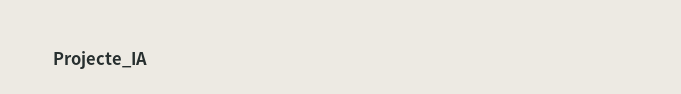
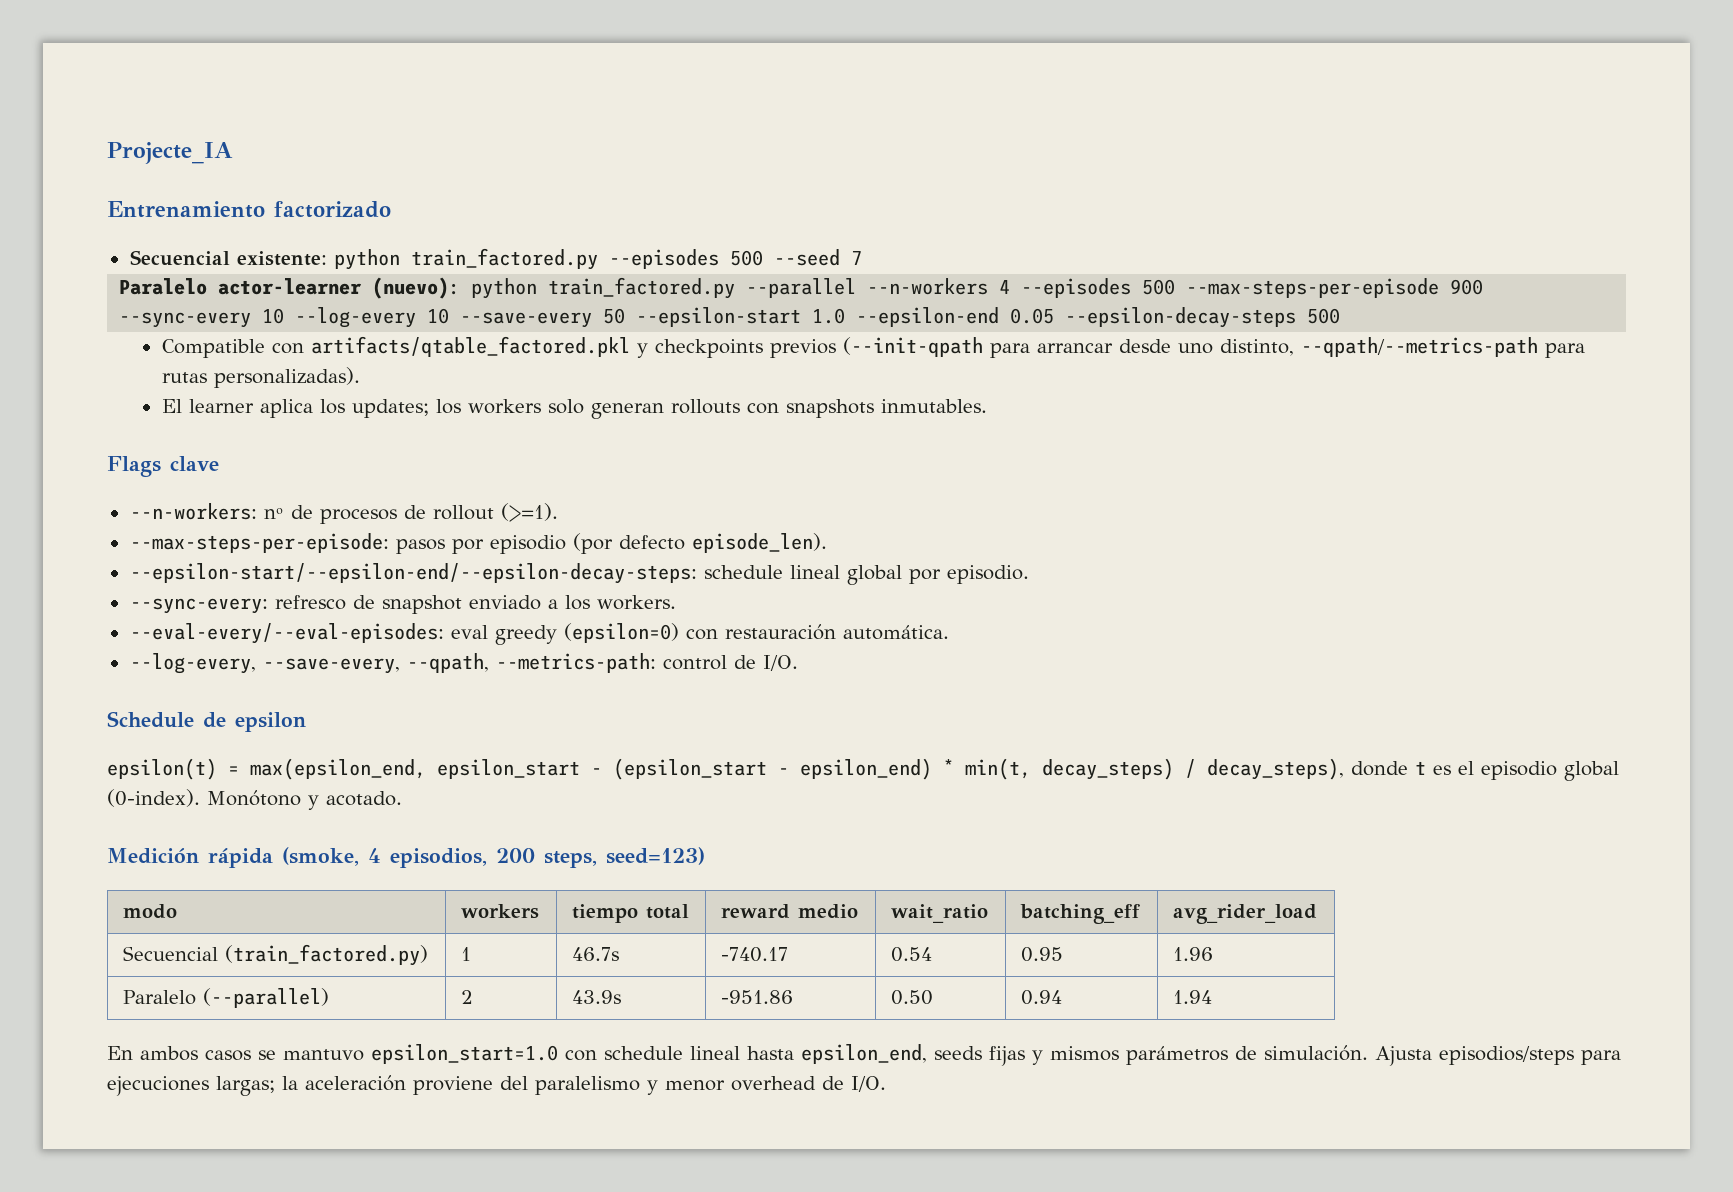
+ Entrenamiento factorizado
+ Secuencial existente: python train_factored.py --episodes 500 --seed 7
+ Paralelo actor-learner (nuevo): python train_factored.py --parallel --n-workers 4 --episodes 500 --max-steps-per-episode 900 --sync-every 10 --log-every 10 --save-every 50 --epsilon-start 1.0 --epsilon-end 0.05 --epsilon-decay-steps 500
+ Compatible con artifacts/qtable_factored.pkl y checkpoints previos (--init-qpath para arrancar desde uno distinto, --qpath/--metrics-path para rutas personalizadas).
+ El learner aplica los updates; los workers solo generan rollouts con snapshots inmutables.
+ Flags clave
+ --n-workers: nº de procesos de rollout (>=1).
+ --max-steps-per-episode: pasos por episodio (por defecto episode_len).
+ --epsilon-start/--epsilon-end/--epsilon-decay-steps: schedule lineal global por episodio.
+ --sync-every: refresco de snapshot enviado a los workers.
+ --eval-every/--eval-episodes: eval greedy (epsilon=0) con restauración automática.
+ --log-every, --save-every, --qpath, --metrics-path: control de I/O.
+ Schedule de epsilon
+ epsilon(t) = max(epsilon_end, epsilon_start - (epsilon_start - epsilon_end) * min(t, decay_steps) / decay_steps), donde t es el episodio global (0-index). Monótono y acotado.
+ Medición rápida (smoke, 4 episodios, 200 steps, seed=123)
+ modo | workers | tiempo total | reward medio | wait_ratio | batching_eff | avg_rider_load
+ Secuencial (train_factored.py) | 1 | 46.7s | -740.17 | 0.54 | 0.95 | 1.96
+ Paralelo (--parallel) | 2 | 43.9s | -951.86 | 0.50 | 0.94 | 1.94
+ En ambos casos se mantuvo epsilon_start=1.0 con schedule lineal hasta epsilon_end, seeds fijas y mismos parámetros de simulación. Ajusta episodios/steps para ejecuciones largas; la aceleración proviene del paralelismo y menor overhead de I/O.

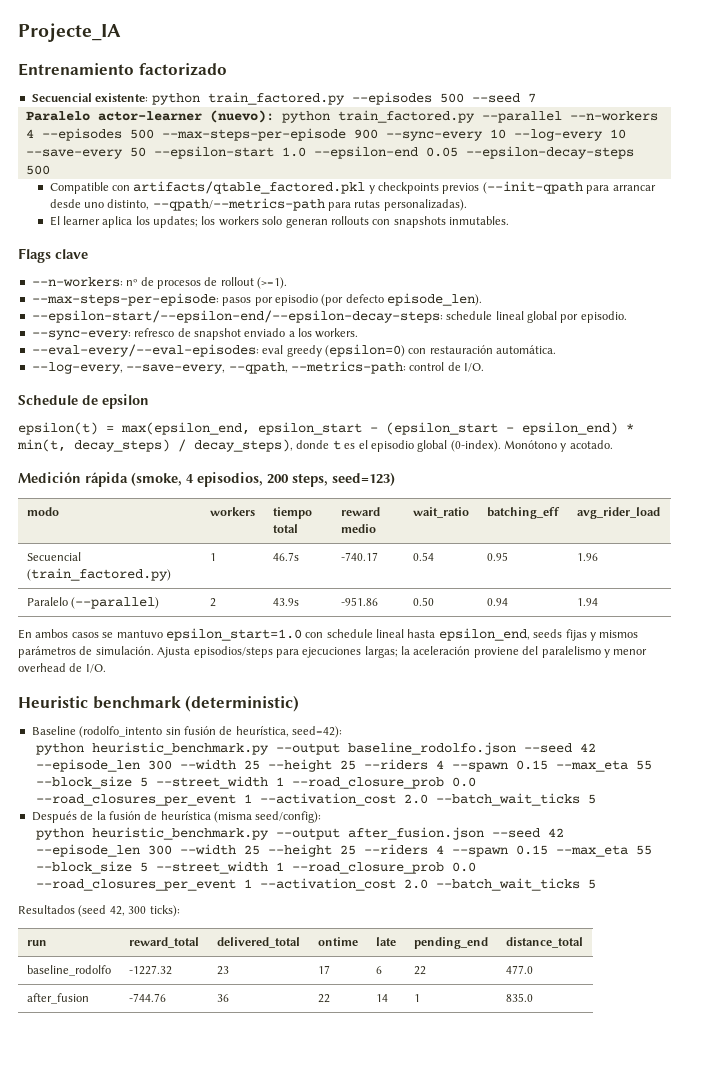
+ Heuristic benchmark (deterministic)
+ Baseline (rodolfo_intento sin fusión de heurística, seed=42):
+ python heuristic_benchmark.py --output baseline_rodolfo.json --seed 42 --episode_len 300 --width 25 --height 25 --riders 4 --spawn 0.15 --max_eta 55 --block_size 5 --street_width 1 --road_closure_prob 0.0 --road_closures_per_event 1 --activation_cost 2.0 --batch_wait_ticks 5
+ Después de la fusión de heurística (misma seed/config):
+ python heuristic_benchmark.py --output after_fusion.json --seed 42 --episode_len 300 --width 25 --height 25 --riders 4 --spawn 0.15 --max_eta 55 --block_size 5 --street_width 1 --road_closure_prob 0.0 --road_closures_per_event 1 --activation_cost 2.0 --batch_wait_ticks 5
+ Resultados (seed 42, 300 ticks):
+ run | reward_total | delivered_total | ontime | late | pending_end | distance_total
+ baseline_rodolfo | -1227.32 | 23 | 17 | 6 | 22 | 477.0
+ after_fusion | -744.76 | 36 | 22 | 14 | 1 | 835.0

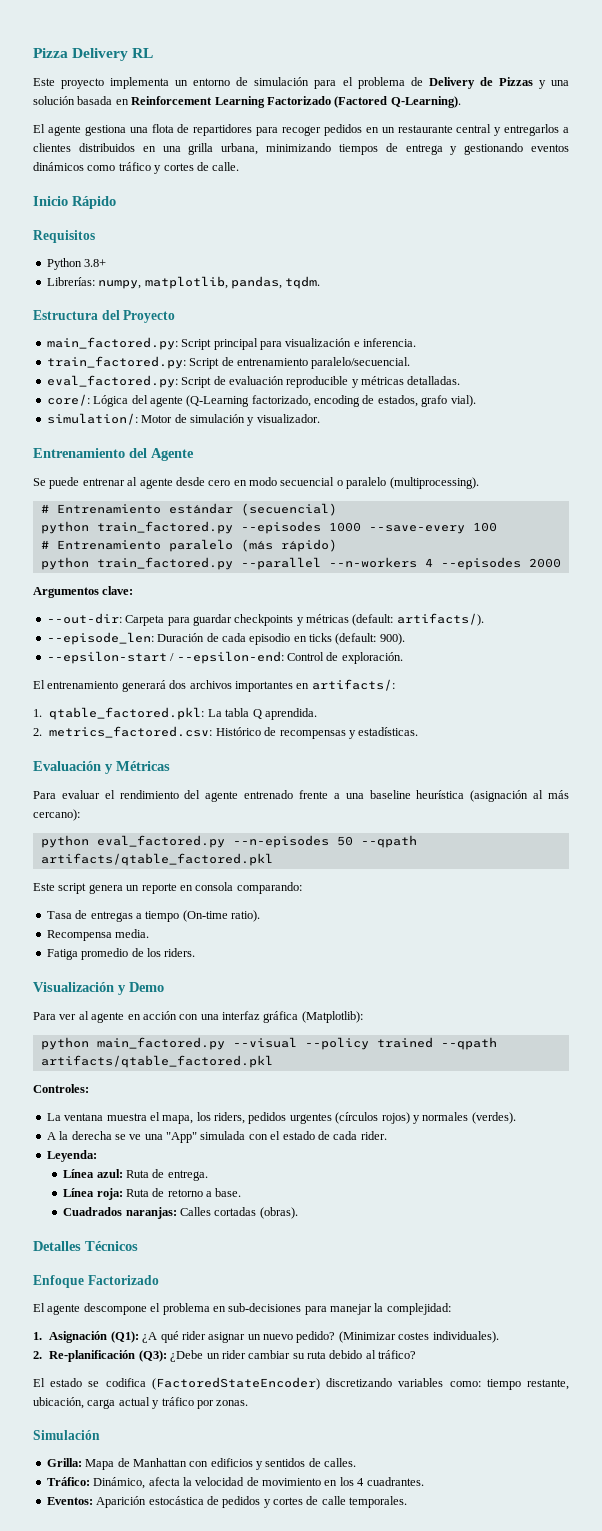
- Projecte_IA
- Entrenamiento factorizado
- Secuencial existente: python train_factored.py --episodes 500 --seed 7
- Paralelo actor-learner (nuevo): python train_factored.py --parallel --n-workers 4 --episodes 500 --max-steps-per-episode 900 --sync-every 10 --log-every 10 --save-every 50 --epsilon-start 1.0 --epsilon-end 0.05 --epsilon-decay-steps 500
- Compatible con artifacts/qtable_factored.pkl y checkpoints previos (--init-qpath para arrancar desde uno distinto, --qpath/--metrics-path para rutas personalizadas).
- El learner aplica los updates; los workers solo generan rollouts con snapshots inmutables.
- Flags clave
- --n-workers: nº de procesos de rollout (>=1).
- --max-steps-per-episode: pasos por episodio (por defecto episode_len).
- --epsilon-start/--epsilon-end/--epsilon-decay-steps: schedule lineal global por episodio.
- --sync-every: refresco de snapshot enviado a los workers.
- --eval-every/--eval-episodes: eval greedy (epsilon=0) con restauración automática.
- --log-every, --save-every, --qpath, --metrics-path: control de I/O.
- Schedule de epsilon
- epsilon(t) = max(epsilon_end, epsilon_start - (epsilon_start - epsilon_end) * min(t, decay_steps) / decay_steps), donde t es el episodio global (0-index). Monótono y acotado.
- Medición rápida (smoke, 4 episodios, 200 steps, seed=123)
- modo | workers | tiempo total | reward medio | wait_ratio | batching_eff | avg_rider_load
- Secuencial (train_factored.py) | 1 | 46.7s | -740.17 | 0.54 | 0.95 | 1.96
- Paralelo (--parallel) | 2 | 43.9s | -951.86 | 0.50 | 0.94 | 1.94
- En ambos casos se mantuvo epsilon_start=1.0 con schedule lineal hasta epsilon_end, seeds fijas y mismos parámetros de simulación. Ajusta episodios/steps para ejecuciones largas; la aceleración proviene del paralelismo y menor overhead de I/O.
- Heuristic benchmark (deterministic)
- Baseline (rodolfo_intento sin fusión de heurística, seed=42):
- python heuristic_benchmark.py --output baseline_rodolfo.json --seed 42 --episode_len 300 --width 25 --height 25 --riders 4 --spawn 0.15 --max_eta 55 --block_size 5 --street_width 1 --road_closure_prob 0.0 --road_closures_per_event 1 --activation_cost 2.0 --batch_wait_ticks 5
- Después de la fusión de heurística (misma seed/config):
- python heuristic_benchmark.py --output after_fusion.json --seed 42 --episode_len 300 --width 25 --height 25 --riders 4 --spawn 0.15 --max_eta 55 --block_size 5 --street_width 1 --road_closure_prob 0.0 --road_closures_per_event 1 --activation_cost 2.0 --batch_wait_ticks 5
- Resultados (seed 42, 300 ticks):
- run | reward_total | delivered_total | ontime | late | pending_end | distance_total
- baseline_rodolfo | -1227.32 | 23 | 17 | 6 | 22 | 477.0
- after_fusion | -744.76 | 36 | 22 | 14 | 1 | 835.0
+ Pizza Delivery RL
+ Este proyecto implementa un entorno de simulación para el problema de Delivery de Pizzas y una solución basada en Reinforcement Learning Factorizado (Factored Q-Learning).
+ El agente gestiona una flota de repartidores para recoger pedidos en un restaurante central y entregarlos a clientes distribuidos en una grilla urbana, minimizando tiempos de entrega y gestionando eventos dinámicos como tráfico y cortes de calle.
+ Inicio Rápido
+ Requisitos
+ Python 3.8+
+ Librerías: numpy, matplotlib, pandas, tqdm.
+ Estructura del Proyecto
+ main_factored.py: Script principal para visualización e inferencia.
+ train_factored.py: Script de entrenamiento paralelo/secuencial.
+ eval_factored.py: Script de evaluación reproducible y métricas detalladas.
+ core/: Lógica del agente (Q-Learning factorizado, encoding de estados, grafo vial).
+ simulation/: Motor de simulación y visualizador.
+ Entrenamiento del Agente
+ Se puede entrenar al agente desde cero en modo secuencial o paralelo (multiprocessing).
+ # Entrenamiento estándar (secuencial)
+ python train_factored.py --episodes 1000 --save-every 100
+ # Entrenamiento paralelo (más rápido)
+ python train_factored.py --parallel --n-workers 4 --episodes 2000
+ Argumentos clave:
+ --out-dir: Carpeta para guardar checkpoints y métricas (default: artifacts/).
+ --episode_len: Duración de cada episodio en ticks (default: 900).
+ --epsilon-start / --epsilon-end: Control de exploración.
+ El entrenamiento generará dos archivos importantes en artifacts/:
+ 1. qtable_factored.pkl: La tabla Q aprendida.
+ 2. metrics_factored.csv: Histórico de recompensas y estadísticas.
+ Evaluación y Métricas
+ Para evaluar el rendimiento del agente entrenado frente a una baseline heurística (asignación al más cercano):
+ python eval_factored.py --n-episodes 50 --qpath artifacts/qtable_factored.pkl
+ Este script genera un reporte en consola comparando:
+ Tasa de entregas a tiempo (On-time ratio).
+ Recompensa media.
+ Fatiga promedio de los riders.
+ Visualización y Demo
+ Para ver al agente en acción con una interfaz gráfica (Matplotlib):
+ python main_factored.py --visual --policy trained --qpath artifacts/qtable_factored.pkl
+ Controles:
+ La ventana muestra el mapa, los riders, pedidos urgentes (círculos rojos) y normales (verdes).
+ A la derecha se ve una "App" simulada con el estado de cada rider.
+ Leyenda:
+ Línea azul: Ruta de entrega.
+ Línea roja: Ruta de retorno a base.
+ Cuadrados naranjas: Calles cortadas (obras).
+ Detalles Técnicos
+ Enfoque Factorizado
+ El agente descompone el problema en sub-decisiones para manejar la complejidad:
+ 1. Asignación (Q1): ¿A qué rider asignar un nuevo pedido? (Minimizar costes individuales).
+ 2. Re-planificación (Q3): ¿Debe un rider cambiar su ruta debido al tráfico?
+ El estado se codifica (FactoredStateEncoder) discretizando variables como: tiempo restante, ubicación, carga actual y tráfico por zonas.
+ Simulación
+ Grilla: Mapa de Manhattan con edificios y sentidos de calles.
+ Tráfico: Dinámico, afecta la velocidad de movimiento en los 4 cuadrantes.
+ Eventos: Aparición estocástica de pedidos y cortes de calle temporales.

